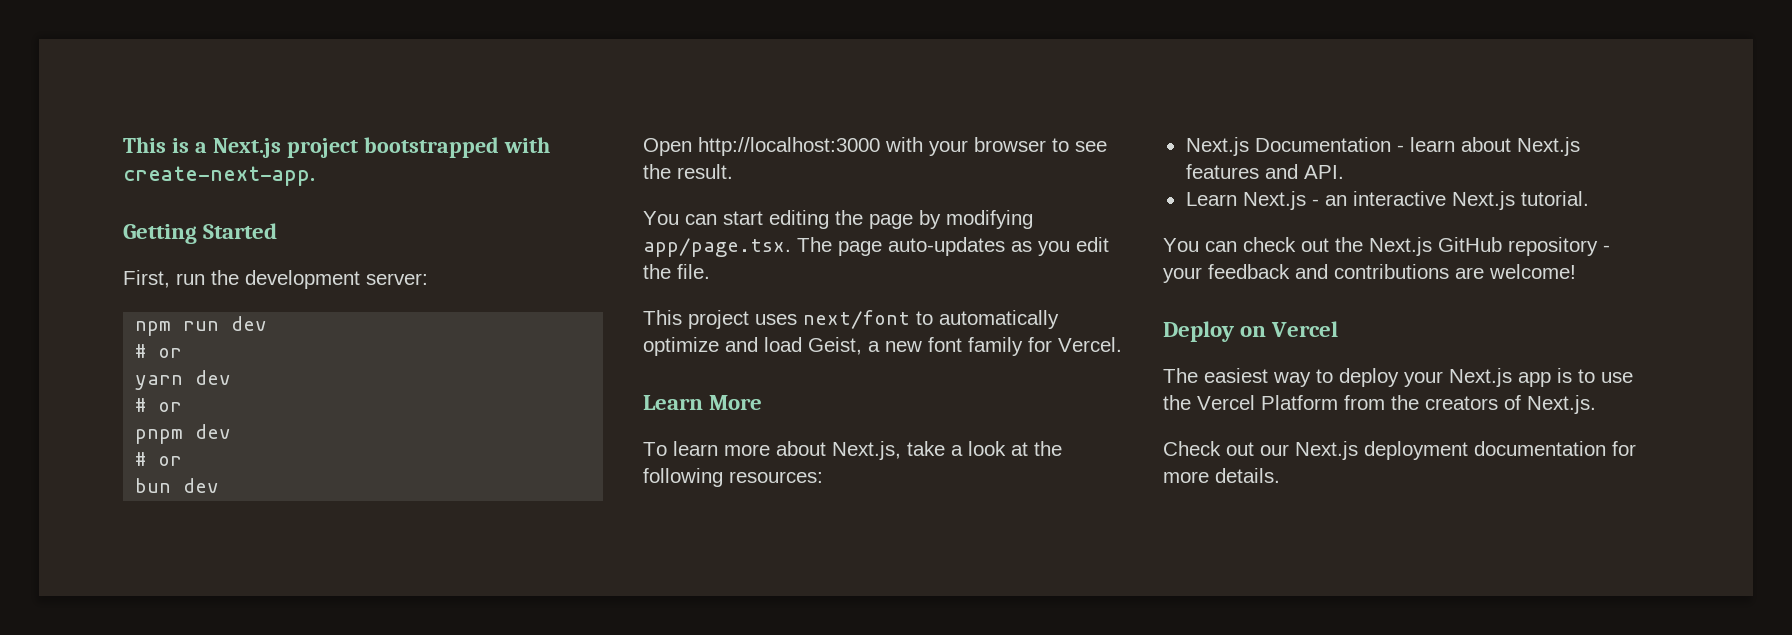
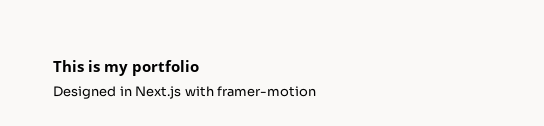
- This is a Next.js project bootstrapped with create-next-app.
- Getting Started
- First, run the development server:
- npm run dev
- # or
- yarn dev
- # or
- pnpm dev
- # or
- bun dev
- Open http://localhost:3000 with your browser to see the result.
- You can start editing the page by modifying app/page.tsx. The page auto-updates as you edit the file.
- This project uses next/font to automatically optimize and load Geist, a new font family for Vercel.
- Learn More
- To learn more about Next.js, take a look at the following resources:
- Next.js Documentation - learn about Next.js features and API.
- Learn Next.js - an interactive Next.js tutorial.
- You can check out the Next.js GitHub repository - your feedback and contributions are welcome!
- Deploy on Vercel
- The easiest way to deploy your Next.js app is to use the Vercel Platform from the creators of Next.js.
- Check out our Next.js deployment documentation for more details.
+ This is my portfolio
+ Designed in Next.js with framer-motion

